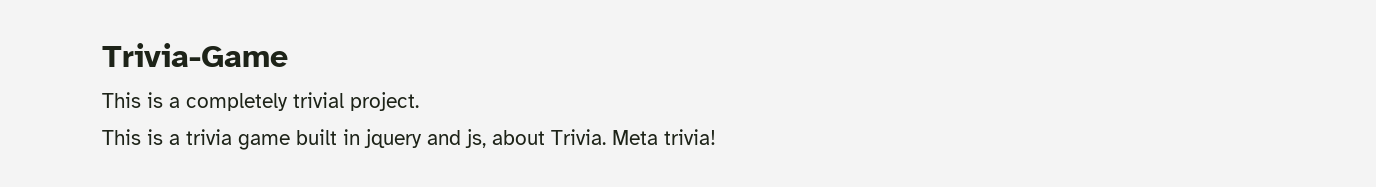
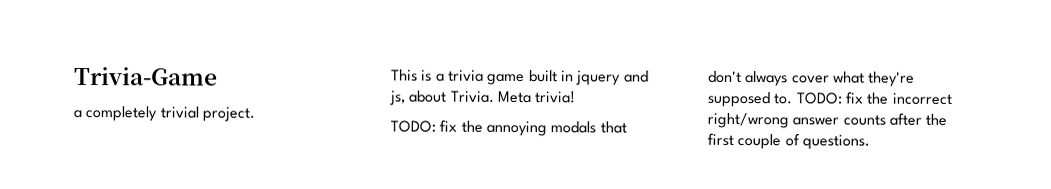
- This is a completely trivial project.
+ a completely trivial project.
+ TODO: fix the annoying modals that don't always cover what they're supposed to. TODO: fix the incorrect right/wrong answer counts after the first couple of questions.

